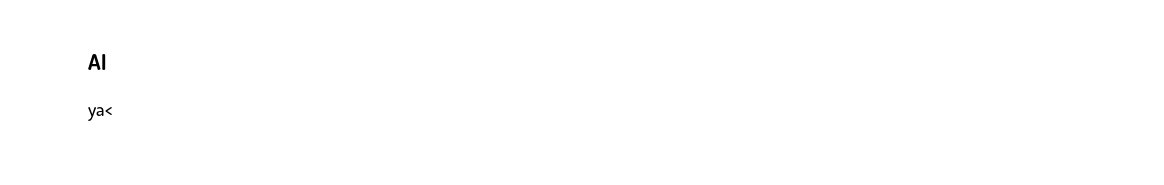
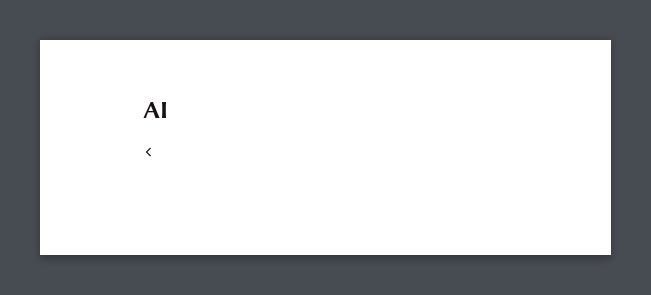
- ya<
+ <

